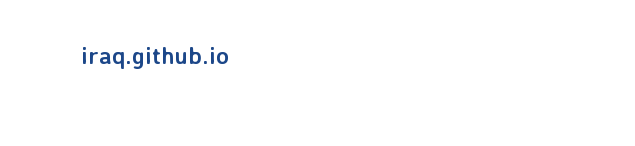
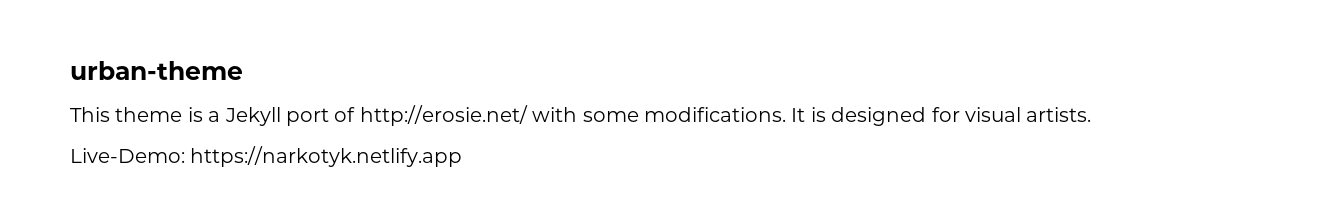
- iraq.github.io
+ urban-theme
+ This theme is a Jekyll port of http://erosie.net/ with some modifications. It is designed for visual artists.
+ Live-Demo: https://narkotyk.netlify.app

